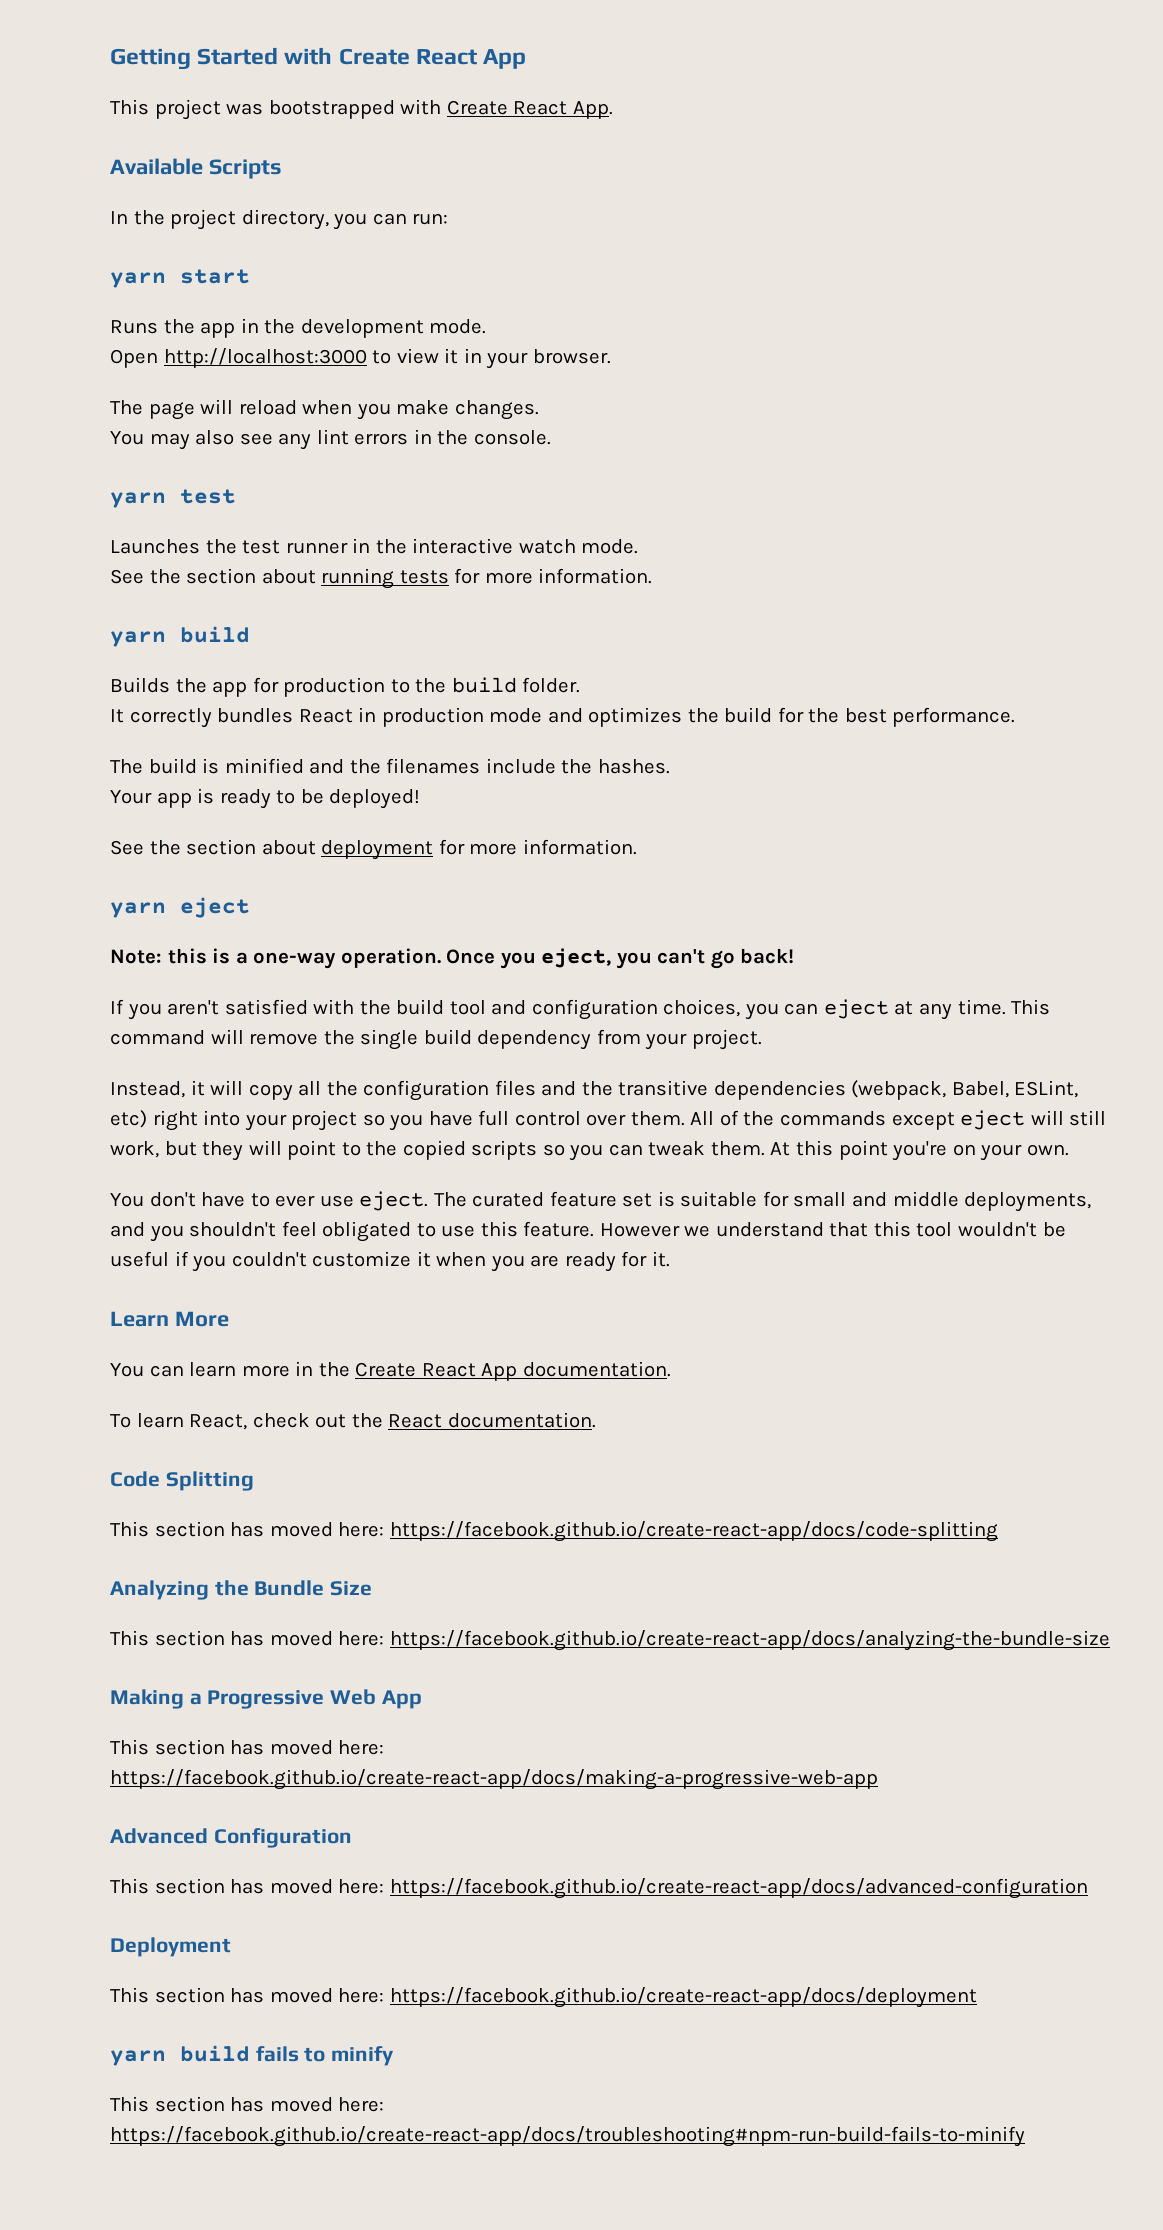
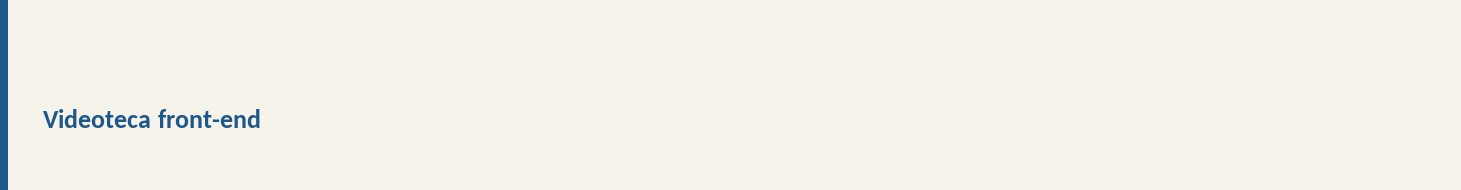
- Getting Started with Create React App
- This project was bootstrapped with Create React App.
- Available Scripts
- In the project directory, you can run:
- yarn start
- Runs the app in the development mode.
- Open http://localhost:3000 to view it in your browser.
- The page will reload when you make changes.
- You may also see any lint errors in the console.
- yarn test
- Launches the test runner in the interactive watch mode.
- See the section about running tests for more information.
- yarn build
- Builds the app for production to the build folder.
- It correctly bundles React in production mode and optimizes the build for the best performance.
- The build is minified and the filenames include the hashes.
- Your app is ready to be deployed!
- See the section about deployment for more information.
- yarn eject
- Note: this is a one-way operation. Once you eject, you can't go back!
- If you aren't satisfied with the build tool and configuration choices, you can eject at any time. This command will remove the single build dependency from your project.
- Instead, it will copy all the configuration files and the transitive dependencies (webpack, Babel, ESLint, etc) right into your project so you have full control over them. All of the commands except eject will still work, but they will point to the copied scripts so you can tweak them. At this point you're on your own.
- You don't have to ever use eject. The curated feature set is suitable for small and middle deployments, and you shouldn't feel obligated to use this feature. However we understand that this tool wouldn't be useful if you couldn't customize it when you are ready for it.
- Learn More
- You can learn more in the Create React App documentation.
- To learn React, check out the React documentation.
- Code Splitting
- This section has moved here: https://facebook.github.io/create-react-app/docs/code-splitting
- Analyzing the Bundle Size
- This section has moved here: https://facebook.github.io/create-react-app/docs/analyzing-the-bundle-size
- Making a Progressive Web App
- This section has moved here: https://facebook.github.io/create-react-app/docs/making-a-progressive-web-app
- Advanced Configuration
- This section has moved here: https://facebook.github.io/create-react-app/docs/advanced-configuration
- Deployment
- This section has moved here: https://facebook.github.io/create-react-app/docs/deployment
- yarn build fails to minify
- This section has moved here: https://facebook.github.io/create-react-app/docs/troubleshooting#npm-run-build-fails-to-minify
+ Videoteca front-end

